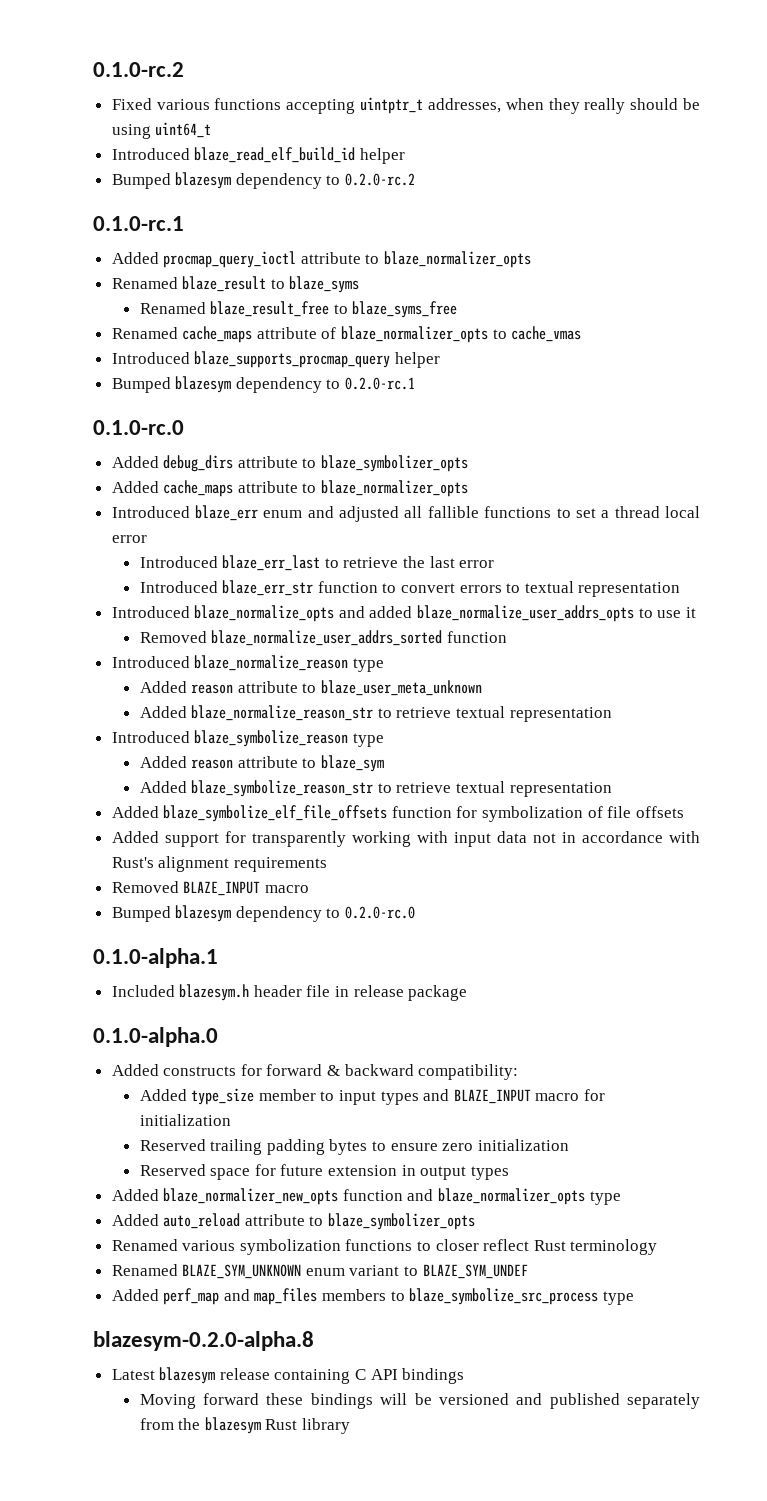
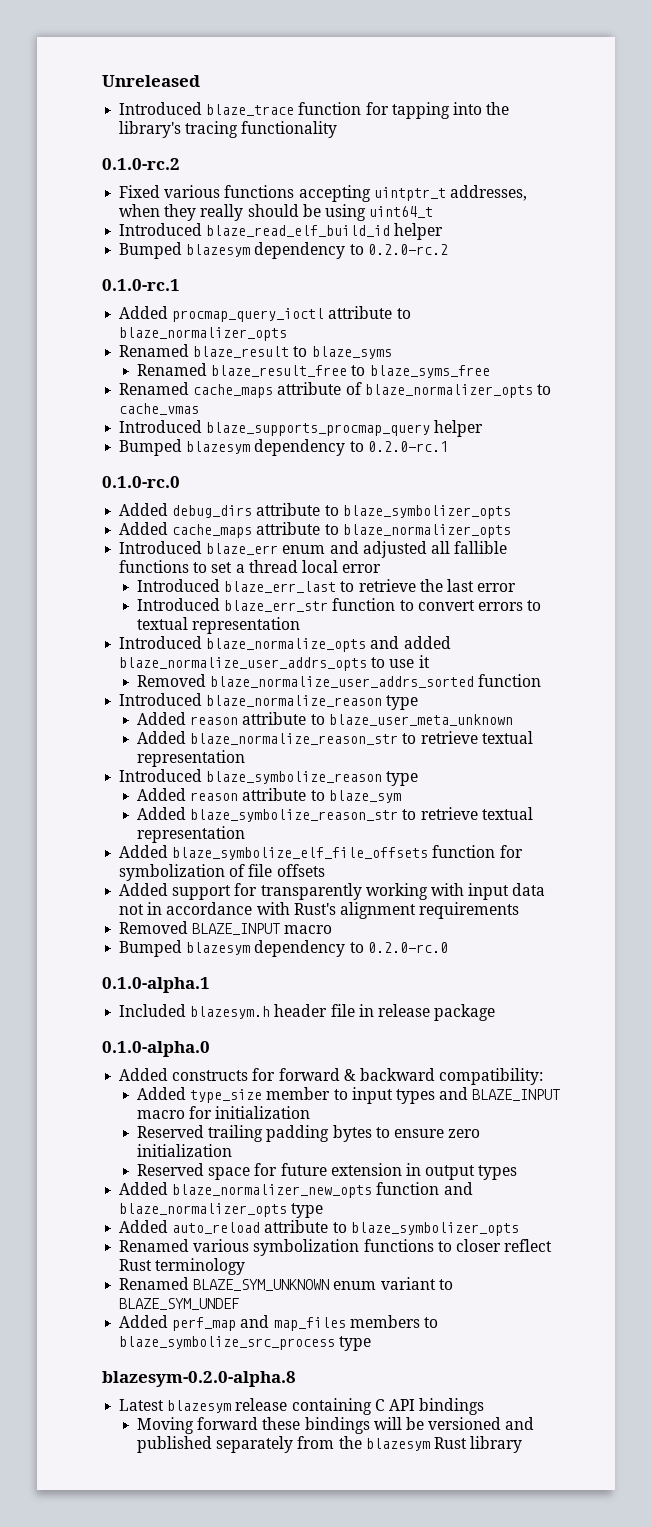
+ Unreleased
+ Introduced blaze_trace function for tapping into the library's tracing functionality

